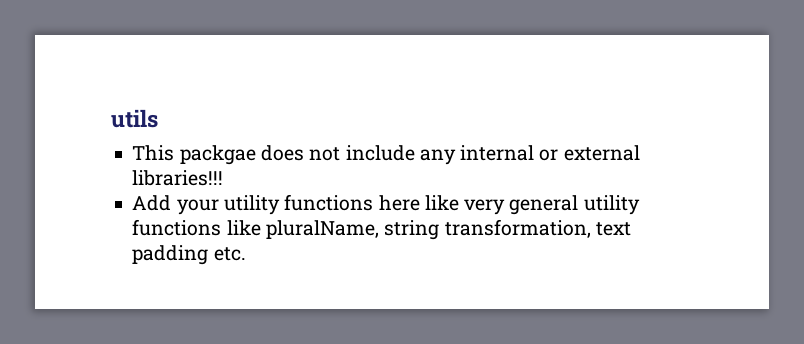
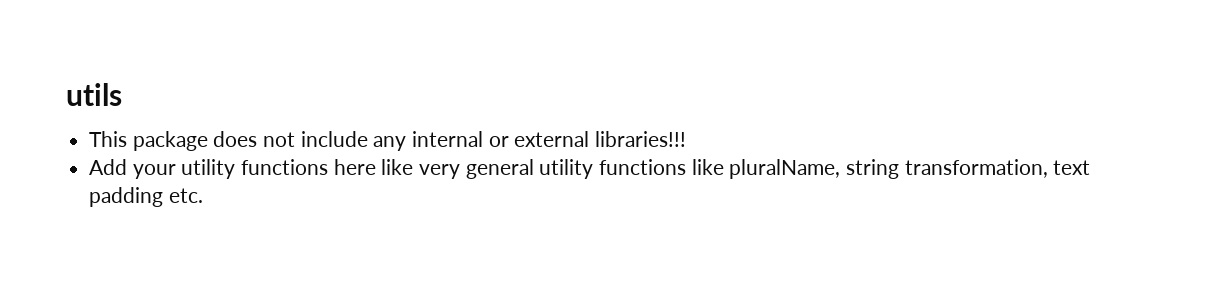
- This packgae does not include any internal or external libraries!!!
+ This package does not include any internal or external libraries!!!

